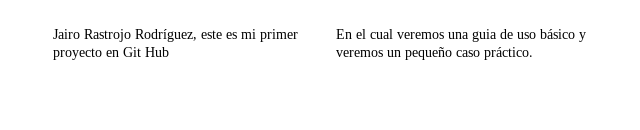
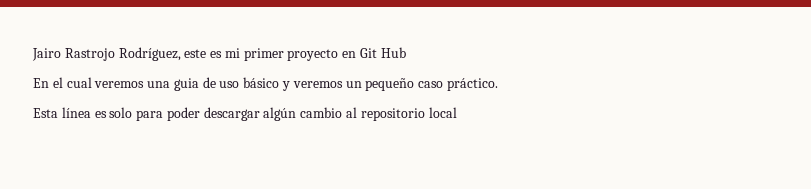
+ Esta línea es solo para poder descargar algún cambio al repositorio local

